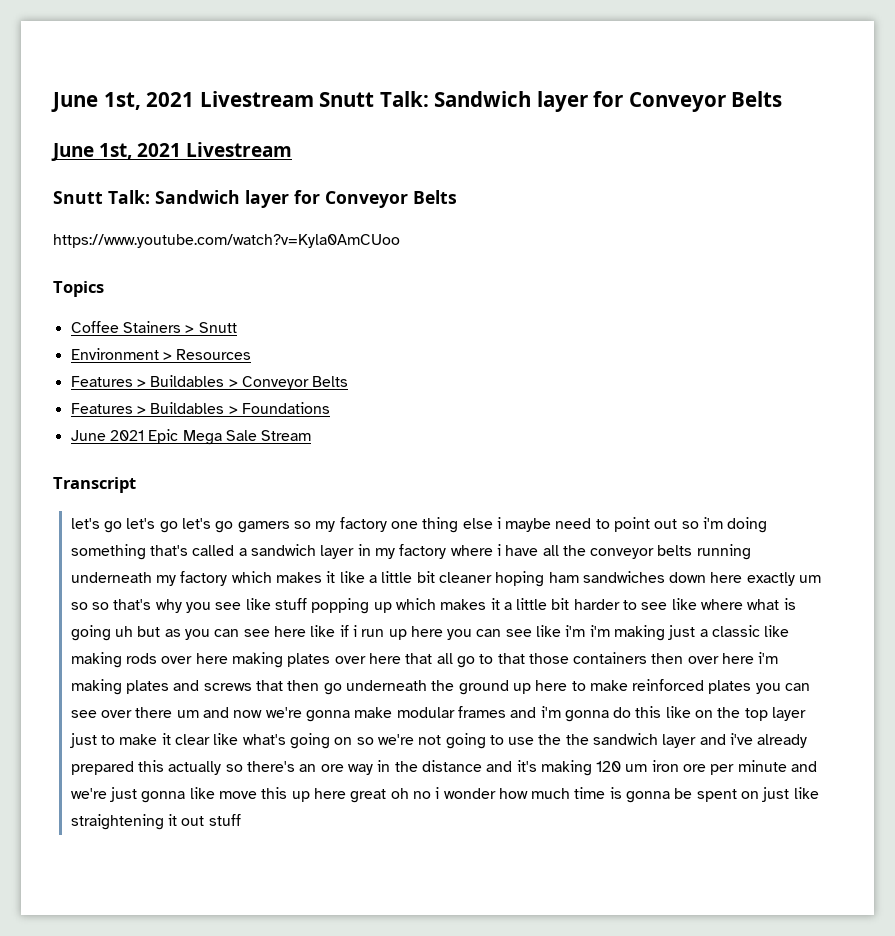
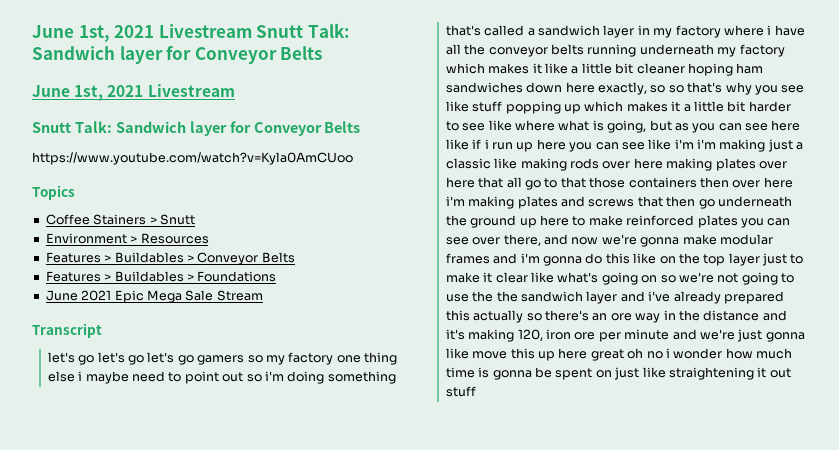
- let's go let's go let's go gamers so my factory one thing else i maybe need to point out so i'm doing something that's called a sandwich layer in my factory where i have all the conveyor belts running underneath my factory which makes it like a little bit cleaner hoping ham sandwiches down here exactly um so so that's why you see like stuff popping up which makes it a little bit harder to see like where what is going uh but as you can see here like if i run up here you can see like i'm i'm making just a classic like making rods over here making plates over here that all go to that those containers then over here i'm making plates and screws that then go underneath the ground up here to make reinforced plates you can see over there um and now we're gonna make modular frames and i'm gonna do this like on the top layer just to make it clear like what's going on so we're not going to use the the sandwich layer and i've already prepared this actually so there's an ore way in the distance and it's making 120 um iron ore per minute and we're just gonna like move this up here great oh no i wonder how much time is gonna be spent on just like straightening it out stuff
+ let's go let's go let's go gamers so my factory one thing else i maybe need to point out so i'm doing something that's called a sandwich layer in my factory where i have all the conveyor belts running underneath my factory which makes it like a little bit cleaner hoping ham sandwiches down here exactly, so so that's why you see like stuff popping up which makes it a little bit harder to see like where what is going, but as you can see here like if i run up here you can see like i'm i'm making just a classic like making rods over here making plates over here that all go to that those containers then over here i'm making plates and screws that then go underneath the ground up here to make reinforced plates you can see over there, and now we're gonna make modular frames and i'm gonna do this like on the top layer just to make it clear like what's going on so we're not going to use the the sandwich layer and i've already prepared this actually so there's an ore way in the distance and it's making 120, iron ore per minute and we're just gonna like move this up here great oh no i wonder how much time is gonna be spent on just like straightening it out stuff

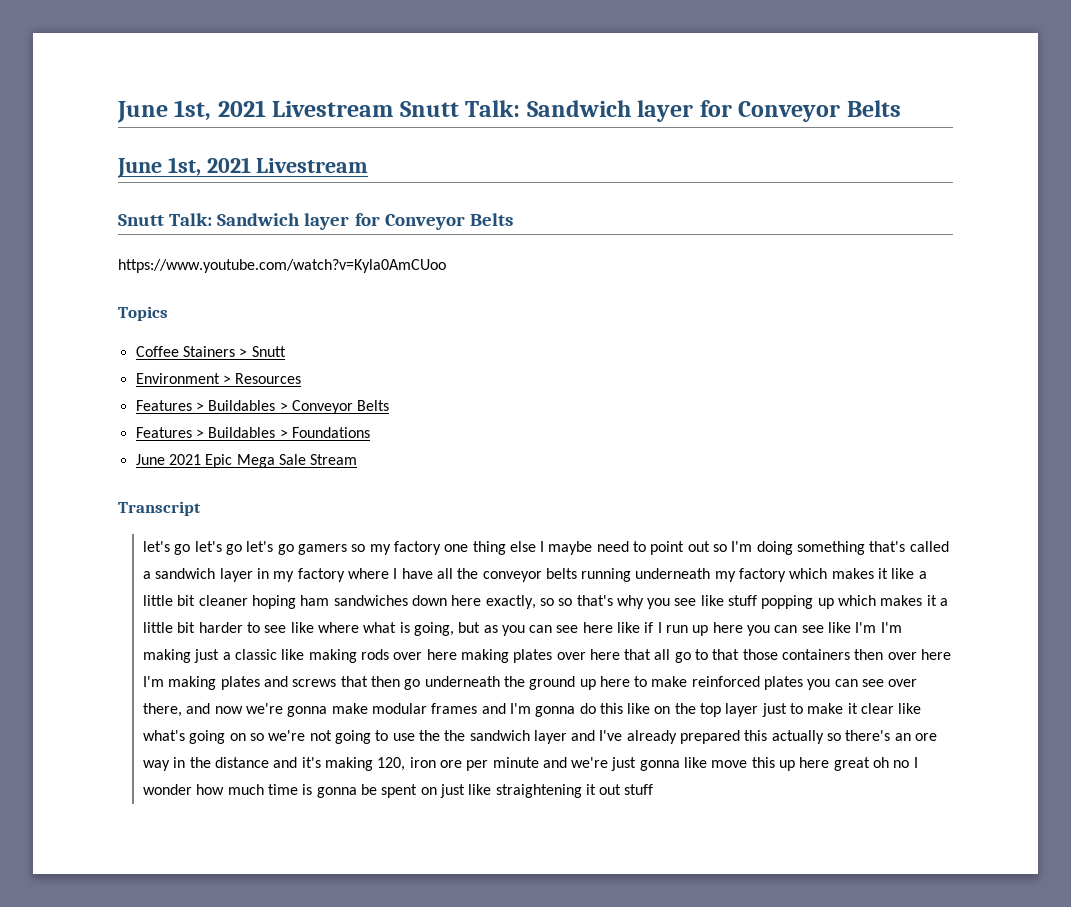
- let's go let's go let's go gamers so my factory one thing else i maybe need to point out so i'm doing something that's called a sandwich layer in my factory where i have all the conveyor belts running underneath my factory which makes it like a little bit cleaner hoping ham sandwiches down here exactly, so so that's why you see like stuff popping up which makes it a little bit harder to see like where what is going, but as you can see here like if i run up here you can see like i'm i'm making just a classic like making rods over here making plates over here that all go to that those containers then over here i'm making plates and screws that then go underneath the ground up here to make reinforced plates you can see over there, and now we're gonna make modular frames and i'm gonna do this like on the top layer just to make it clear like what's going on so we're not going to use the the sandwich layer and i've already prepared this actually so there's an ore way in the distance and it's making 120, iron ore per minute and we're just gonna like move this up here great oh no i wonder how much time is gonna be spent on just like straightening it out stuff
+ let's go let's go let's go gamers so my factory one thing else I maybe need to point out so I'm doing something that's called a sandwich layer in my factory where I have all the conveyor belts running underneath my factory which makes it like a little bit cleaner hoping ham sandwiches down here exactly, so so that's why you see like stuff popping up which makes it a little bit harder to see like where what is going, but as you can see here like if I run up here you can see like I'm I'm making just a classic like making rods over here making plates over here that all go to that those containers then over here I'm making plates and screws that then go underneath the ground up here to make reinforced plates you can see over there, and now we're gonna make modular frames and I'm gonna do this like on the top layer just to make it clear like what's going on so we're not going to use the the sandwich layer and I've already prepared this actually so there's an ore way in the distance and it's making 120, iron ore per minute and we're just gonna like move this up here great oh no I wonder how much time is gonna be spent on just like straightening it out stuff

